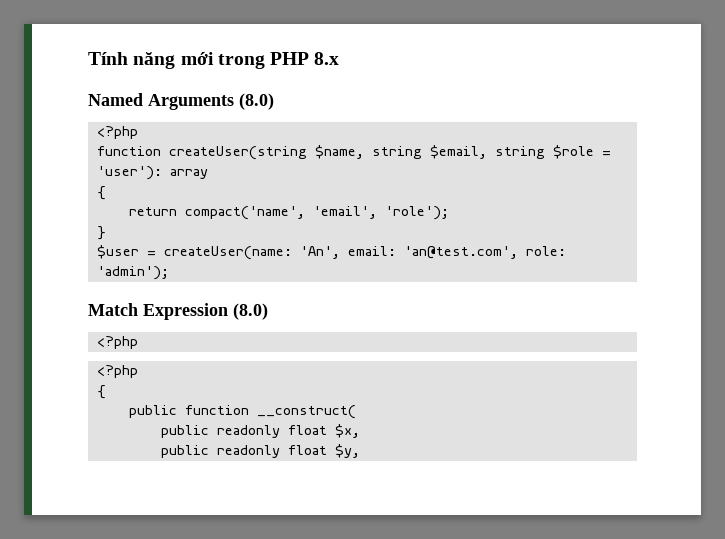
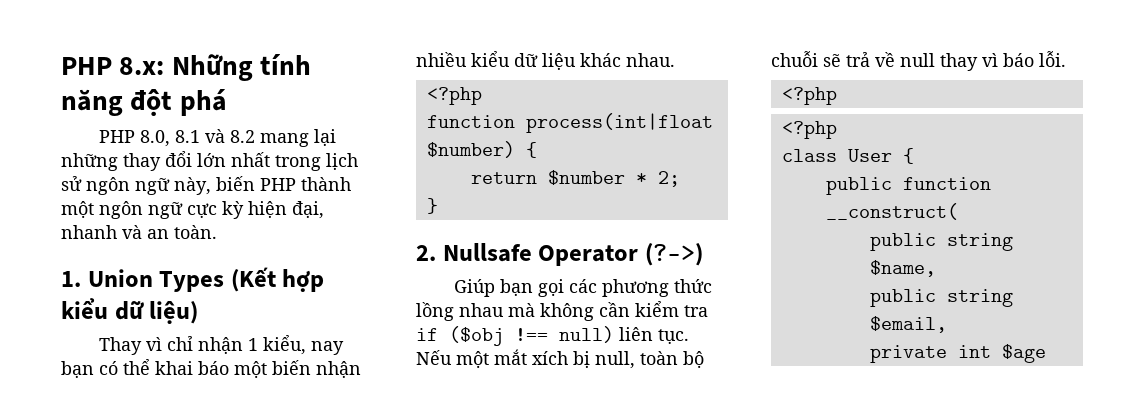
- Tính năng mới trong PHP 8.x
- Named Arguments (8.0)
+ PHP 8.x: Những tính năng đột phá
+ PHP 8.0, 8.1 và 8.2 mang lại những thay đổi lớn nhất trong lịch sử ngôn ngữ này, biến PHP thành một ngôn ngữ cực kỳ hiện đại, nhanh và an toàn.
+ 1. Union Types (Kết hợp kiểu dữ liệu)
+ Thay vì chỉ nhận 1 kiểu, nay bạn có thể khai báo một biến nhận nhiều kiểu dữ liệu khác nhau.
  <?php
- function createUser(string $name, string $email, string $role = 'user'): array
- {
- return compact('name', 'email', 'role');
+ function process(int|float $number) {
+ return $number * 2;
  }
- $user = createUser(name: 'An', email: 'an@test.com', role: 'admin');
- Match Expression (8.0)
+ 2. Nullsafe Operator (?->)
+ Giúp bạn gọi các phương thức lồng nhau mà không cần kiểm tra if ($obj !== null) liên tục. Nếu một mắt xích bị null, toàn bộ chuỗi sẽ trả về null thay vì báo lỗi.
  <?php
  <?php
- {
+ class User {
- public readonly float $x,
- public readonly float $y,
+ public string $name,
+ public string $email,
+ private int $age

